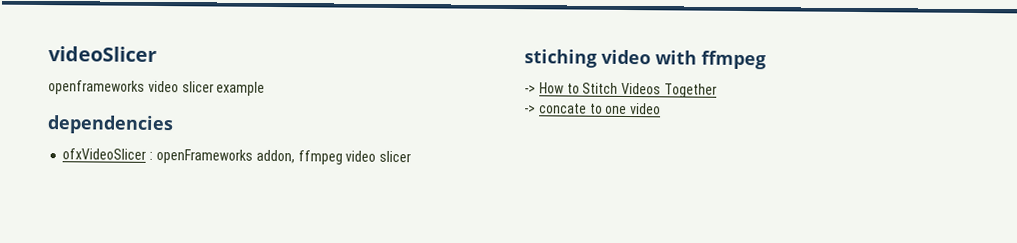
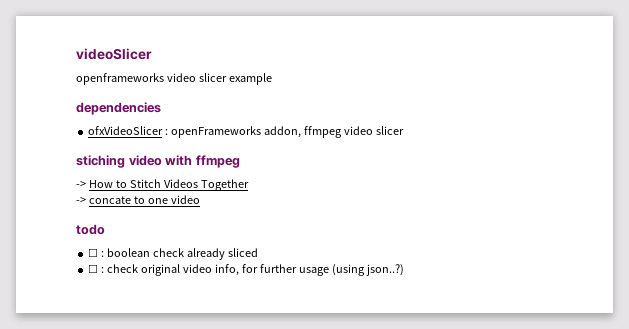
+ todo
+ ☐ : boolean check already sliced
+ ☐ : check original video info, for further usage (using json..?)

